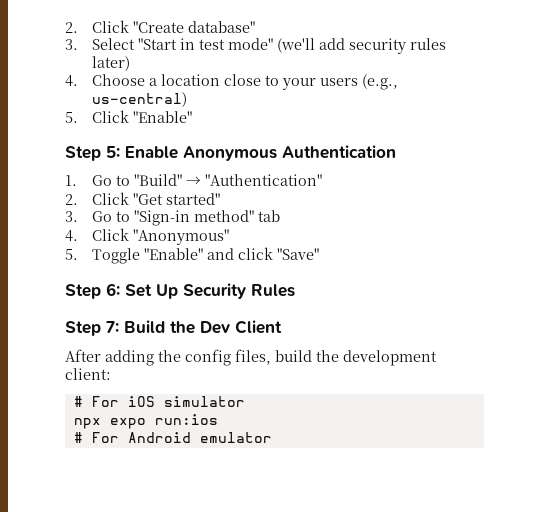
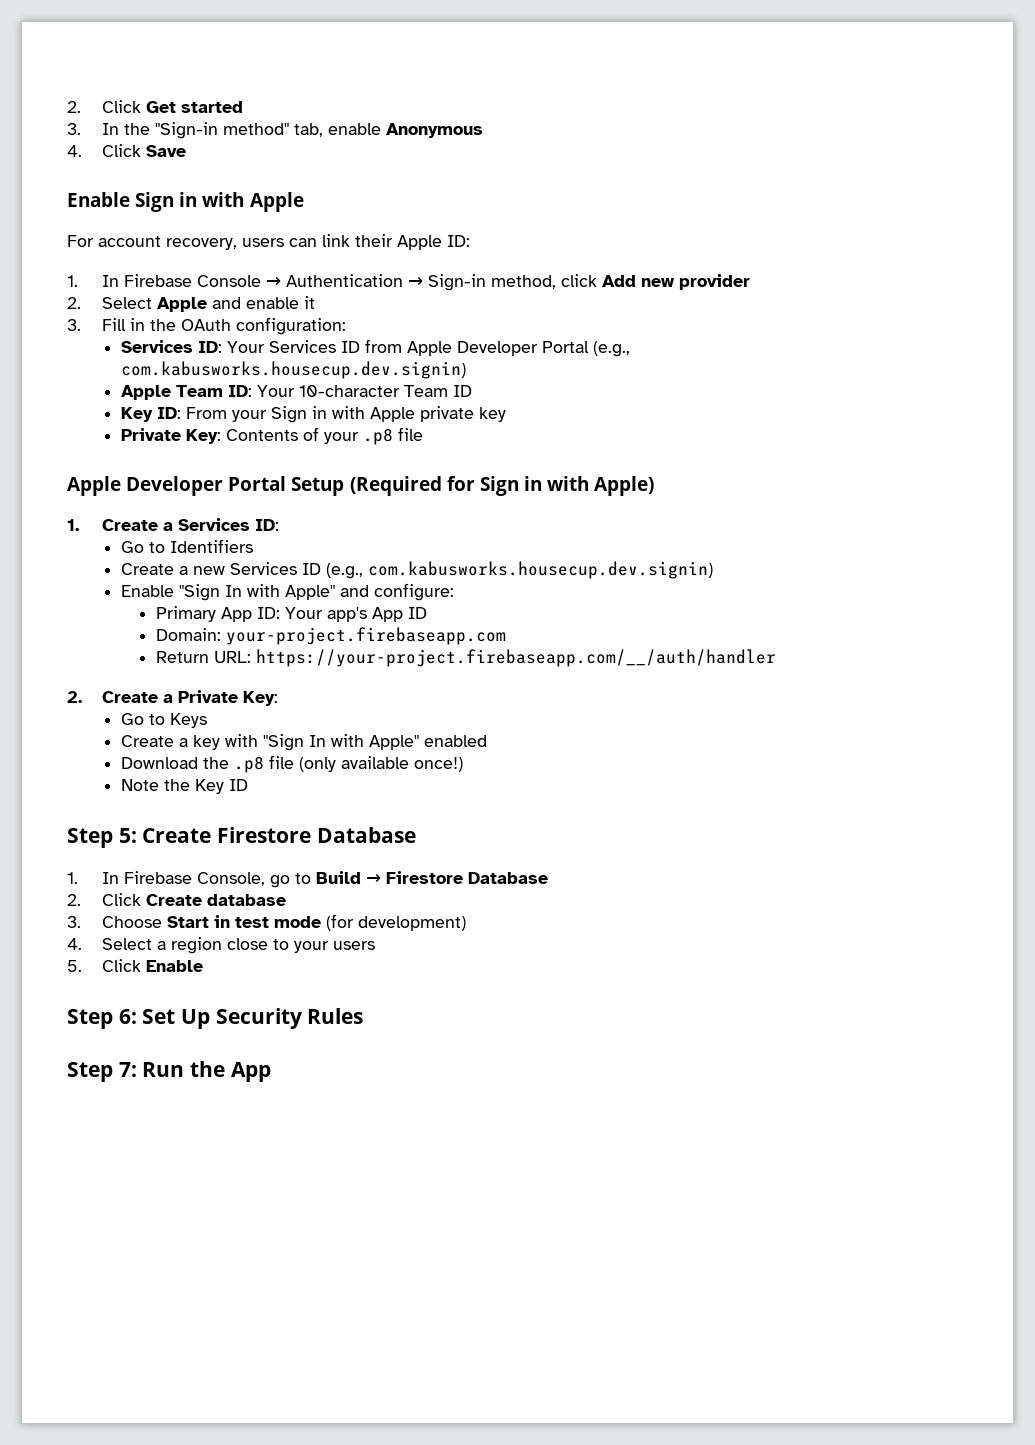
- 2. Click "Create database"
- 3. Select "Start in test mode" (we'll add security rules later)
- 4. Choose a location close to your users (e.g., us-central)
+ 2. Click Get started
+ 3. In the "Sign-in method" tab, enable Anonymous
+ 4. Click Save
+ Enable Sign in with Apple
+ For account recovery, users can link their Apple ID:
+ 1. In Firebase Console → Authentication → Sign-in method, click Add new provider
+ 2. Select Apple and enable it
+ 3. Fill in the OAuth configuration:
+ Services ID: Your Services ID from Apple Developer Portal (e.g., com.kabusworks.housecup.dev.signin)
+ Apple Team ID: Your 10-character Team ID
+ Key ID: From your Sign in with Apple private key
+ Private Key: Contents of your .p8 file
+ Apple Developer Portal Setup (Required for Sign in with Apple)
+ 1. Create a Services ID:
+ Go to Identifiers
+ Create a new Services ID (e.g., com.kabusworks.housecup.dev.signin)
+ Enable "Sign In with Apple" and configure:
+ Primary App ID: Your app's App ID
+ Domain: your-project.firebaseapp.com
+ Return URL: https://your-project.firebaseapp.com/__/auth/handler
+ 2. Create a Private Key:
+ Go to Keys
+ Create a key with "Sign In with Apple" enabled
+ Download the .p8 file (only available once!)
+ Note the Key ID
+ Step 5: Create Firestore Database
+ 1. In Firebase Console, go to Build → Firestore Database
+ 2. Click Create database
+ 3. Choose Start in test mode (for development)
+ 4. Select a region close to your users
- 5. Click "Enable"
- Step 5: Enable Anonymous Authentication
- 1. Go to "Build" → "Authentication"
- 2. Click "Get started"
- 3. Go to "Sign-in method" tab
- 4. Click "Anonymous"
- 5. Toggle "Enable" and click "Save"
+ 5. Click Enable
- Step 7: Build the Dev Client
- After adding the config files, build the development client:
- # For iOS simulator
- npx expo run:ios
- # For Android emulator
+ Step 7: Run the App

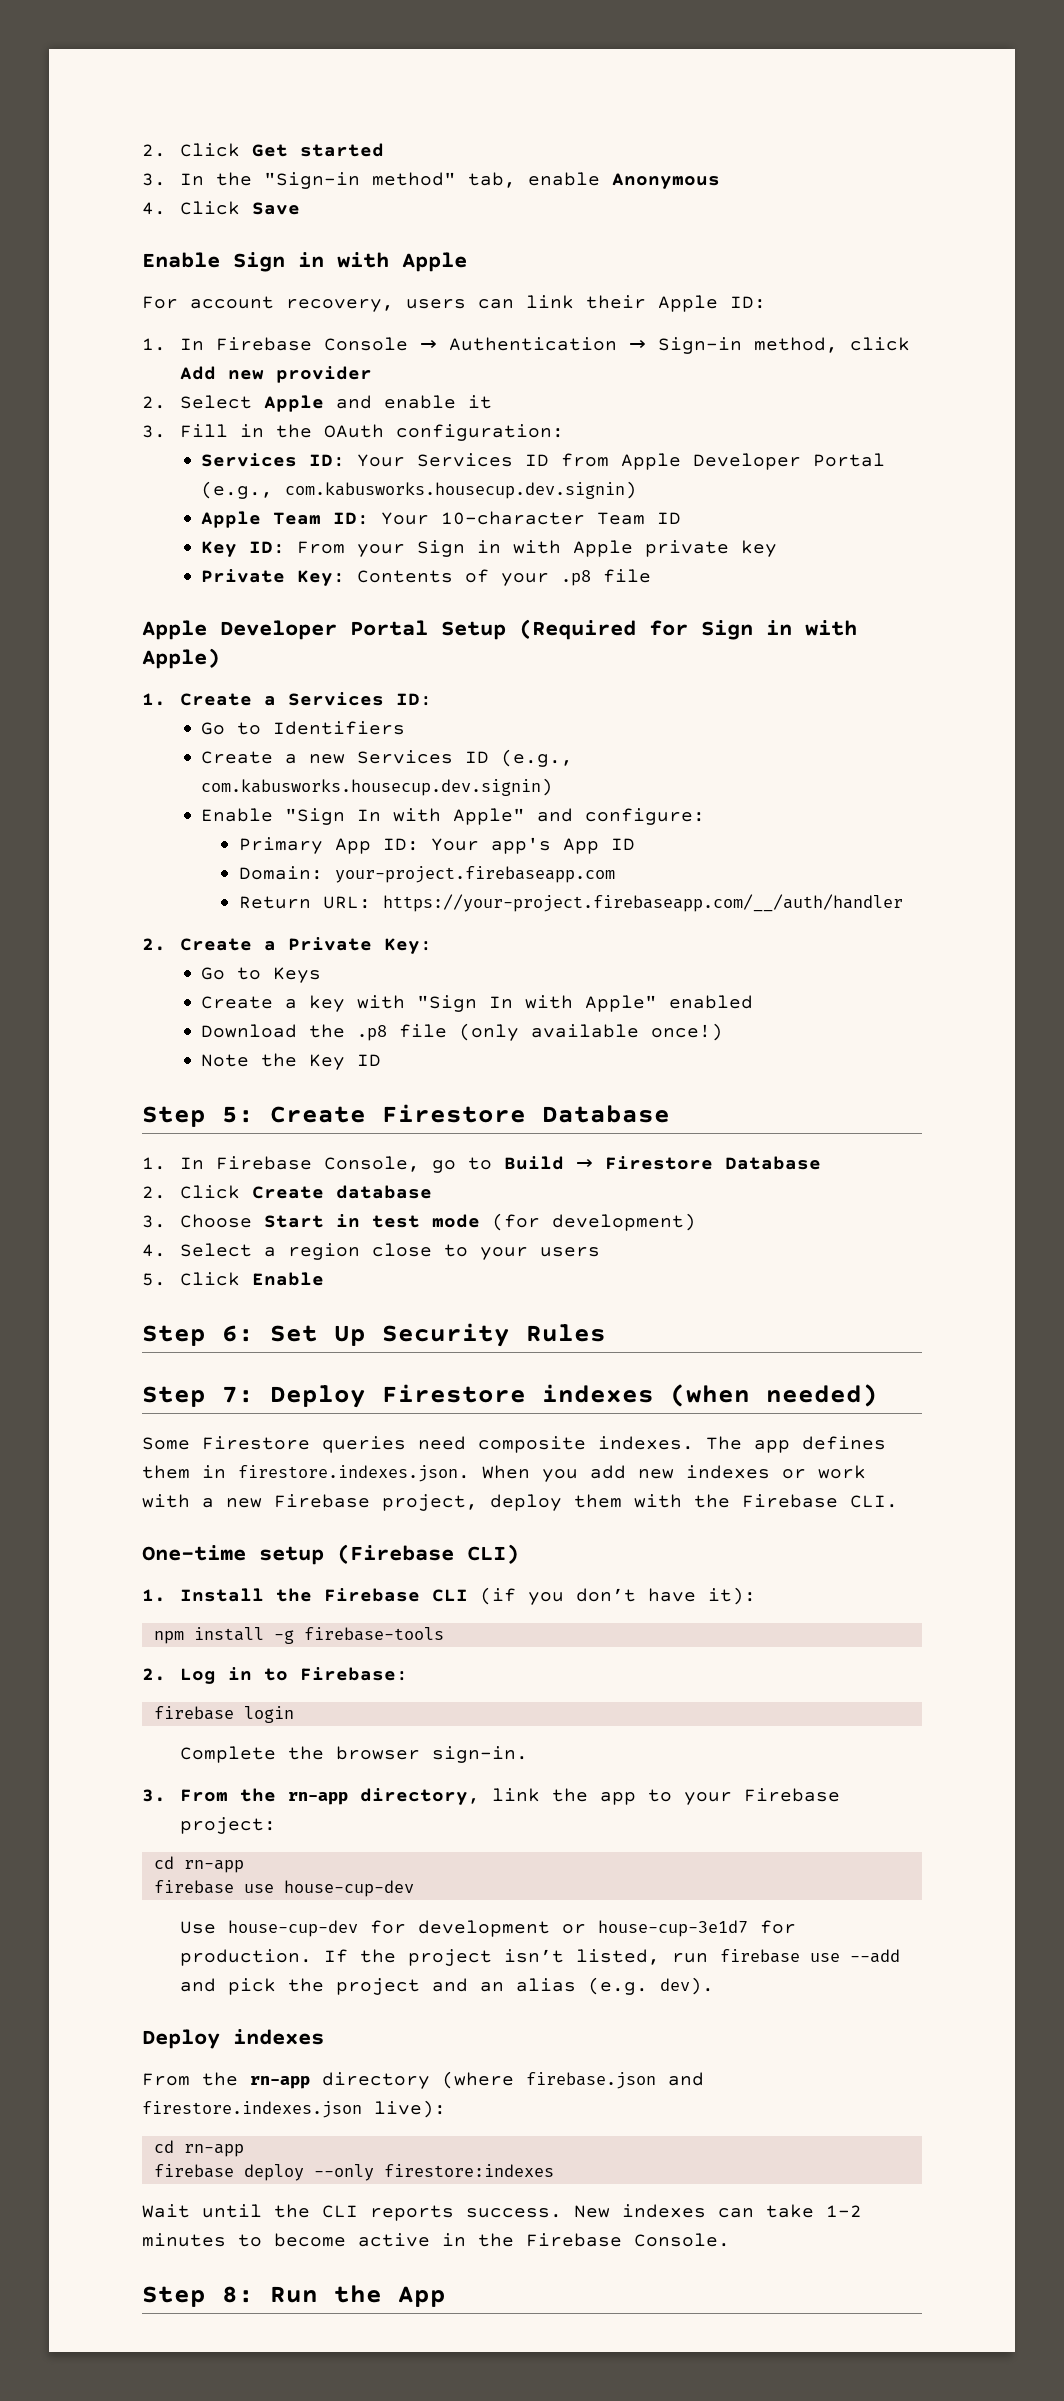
- Step 7: Run the App
+ Step 7: Deploy Firestore indexes (when needed)
+ Some Firestore queries need composite indexes. The app defines them in firestore.indexes.json. When you add new indexes or work with a new Firebase project, deploy them with the Firebase CLI.
+ One-time setup (Firebase CLI)
+ 1. Install the Firebase CLI (if you don’t have it):
+ npm install -g firebase-tools
+ 2. Log in to Firebase:
+ firebase login
+ Complete the browser sign-in.
+ 3. From the rn-app directory, link the app to your Firebase project:
+ cd rn-app
+ firebase use house-cup-dev
+ Use house-cup-dev for development or house-cup-3e1d7 for production. If the project isn’t listed, run firebase use --add and pick the project and an alias (e.g. dev).
+ Deploy indexes
+ From the rn-app directory (where firebase.json and firestore.indexes.json live):
+ cd rn-app
+ firebase deploy --only firestore:indexes
+ Wait until the CLI reports success. New indexes can take 1–2 minutes to become active in the Firebase Console.
+ Step 8: Run the App

